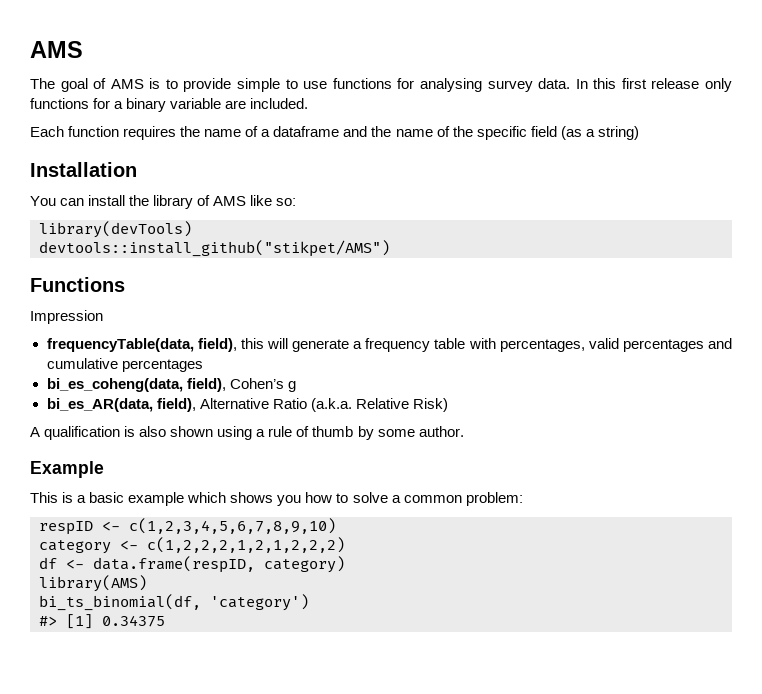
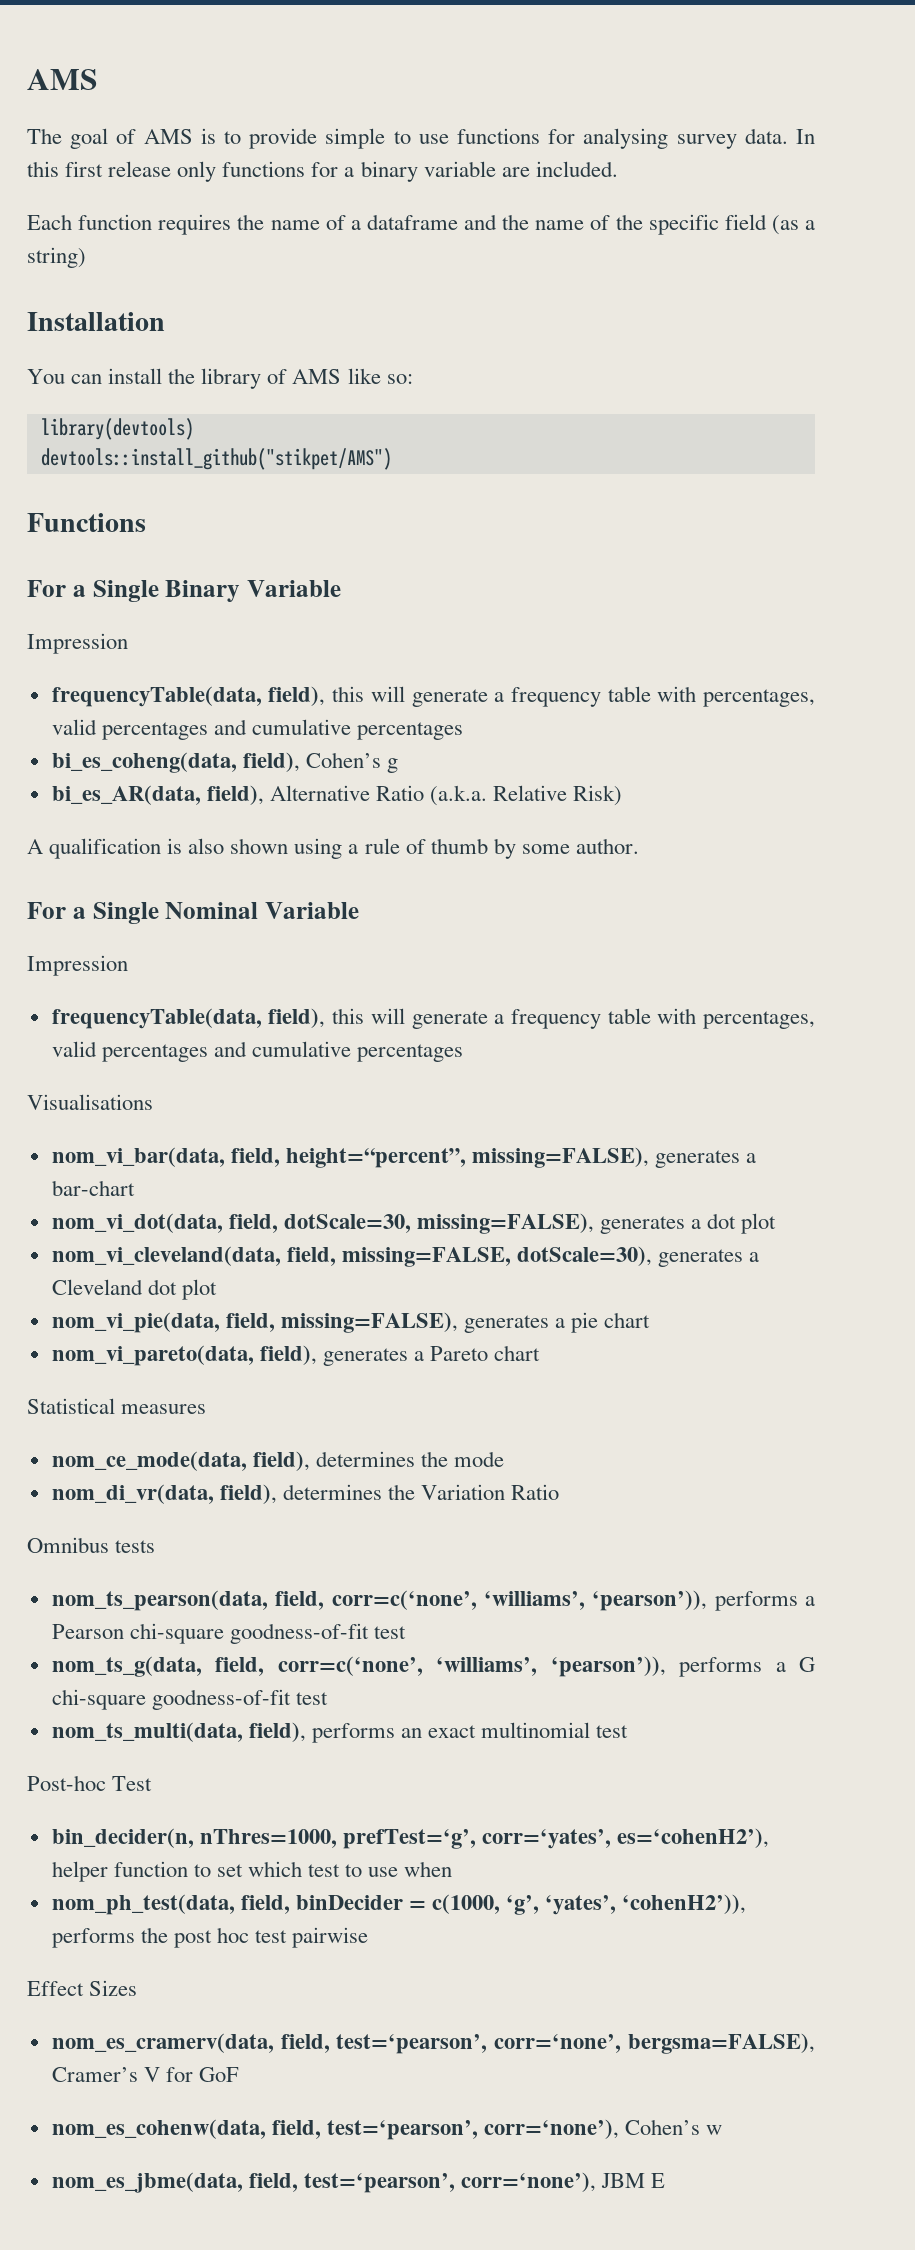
- library(devTools)
+ library(devtools)
+ For a Single Binary Variable
- Example
- This is a basic example which shows you how to solve a common problem:
- respID <- c(1,2,3,4,5,6,7,8,9,10)
- category <- c(1,2,2,2,1,2,1,2,2,2)
- df <- data.frame(respID, category)
- library(AMS)
- bi_ts_binomial(df, 'category')
- #> [1] 0.34375
+ For a Single Nominal Variable
+ Impression
+ frequencyTable(data, field), this will generate a frequency table with percentages, valid percentages and cumulative percentages
+ Visualisations
+ nom_vi_bar(data, field, height=“percent”, missing=FALSE), generates a bar-chart
+ nom_vi_dot(data, field, dotScale=30, missing=FALSE), generates a dot plot
+ nom_vi_cleveland(data, field, missing=FALSE, dotScale=30), generates a Cleveland dot plot
+ nom_vi_pie(data, field, missing=FALSE), generates a pie chart
+ nom_vi_pareto(data, field), generates a Pareto chart
+ Statistical measures
+ nom_ce_mode(data, field), determines the mode
+ nom_di_vr(data, field), determines the Variation Ratio
+ Omnibus tests
+ nom_ts_pearson(data, field, corr=c(‘none’, ‘williams’, ‘pearson’)), performs a Pearson chi-square goodness-of-fit test
+ nom_ts_g(data, field, corr=c(‘none’, ‘williams’, ‘pearson’)), performs a G chi-square goodness-of-fit test
+ nom_ts_multi(data, field), performs an exact multinomial test
+ Post-hoc Test
+ bin_decider(n, nThres=1000, prefTest=‘g’, corr=‘yates’, es=‘cohenH2’), helper function to set which test to use when
+ nom_ph_test(data, field, binDecider = c(1000, ‘g’, ‘yates’, ‘cohenH2’)), performs the post hoc test pairwise
+ Effect Sizes
+ nom_es_cramerv(data, field, test=‘pearson’, corr=‘none’, bergsma=FALSE), Cramer’s V for GoF
+ nom_es_cohenw(data, field, test=‘pearson’, corr=‘none’), Cohen’s w
+ nom_es_jbme(data, field, test=‘pearson’, corr=‘none’), JBM E

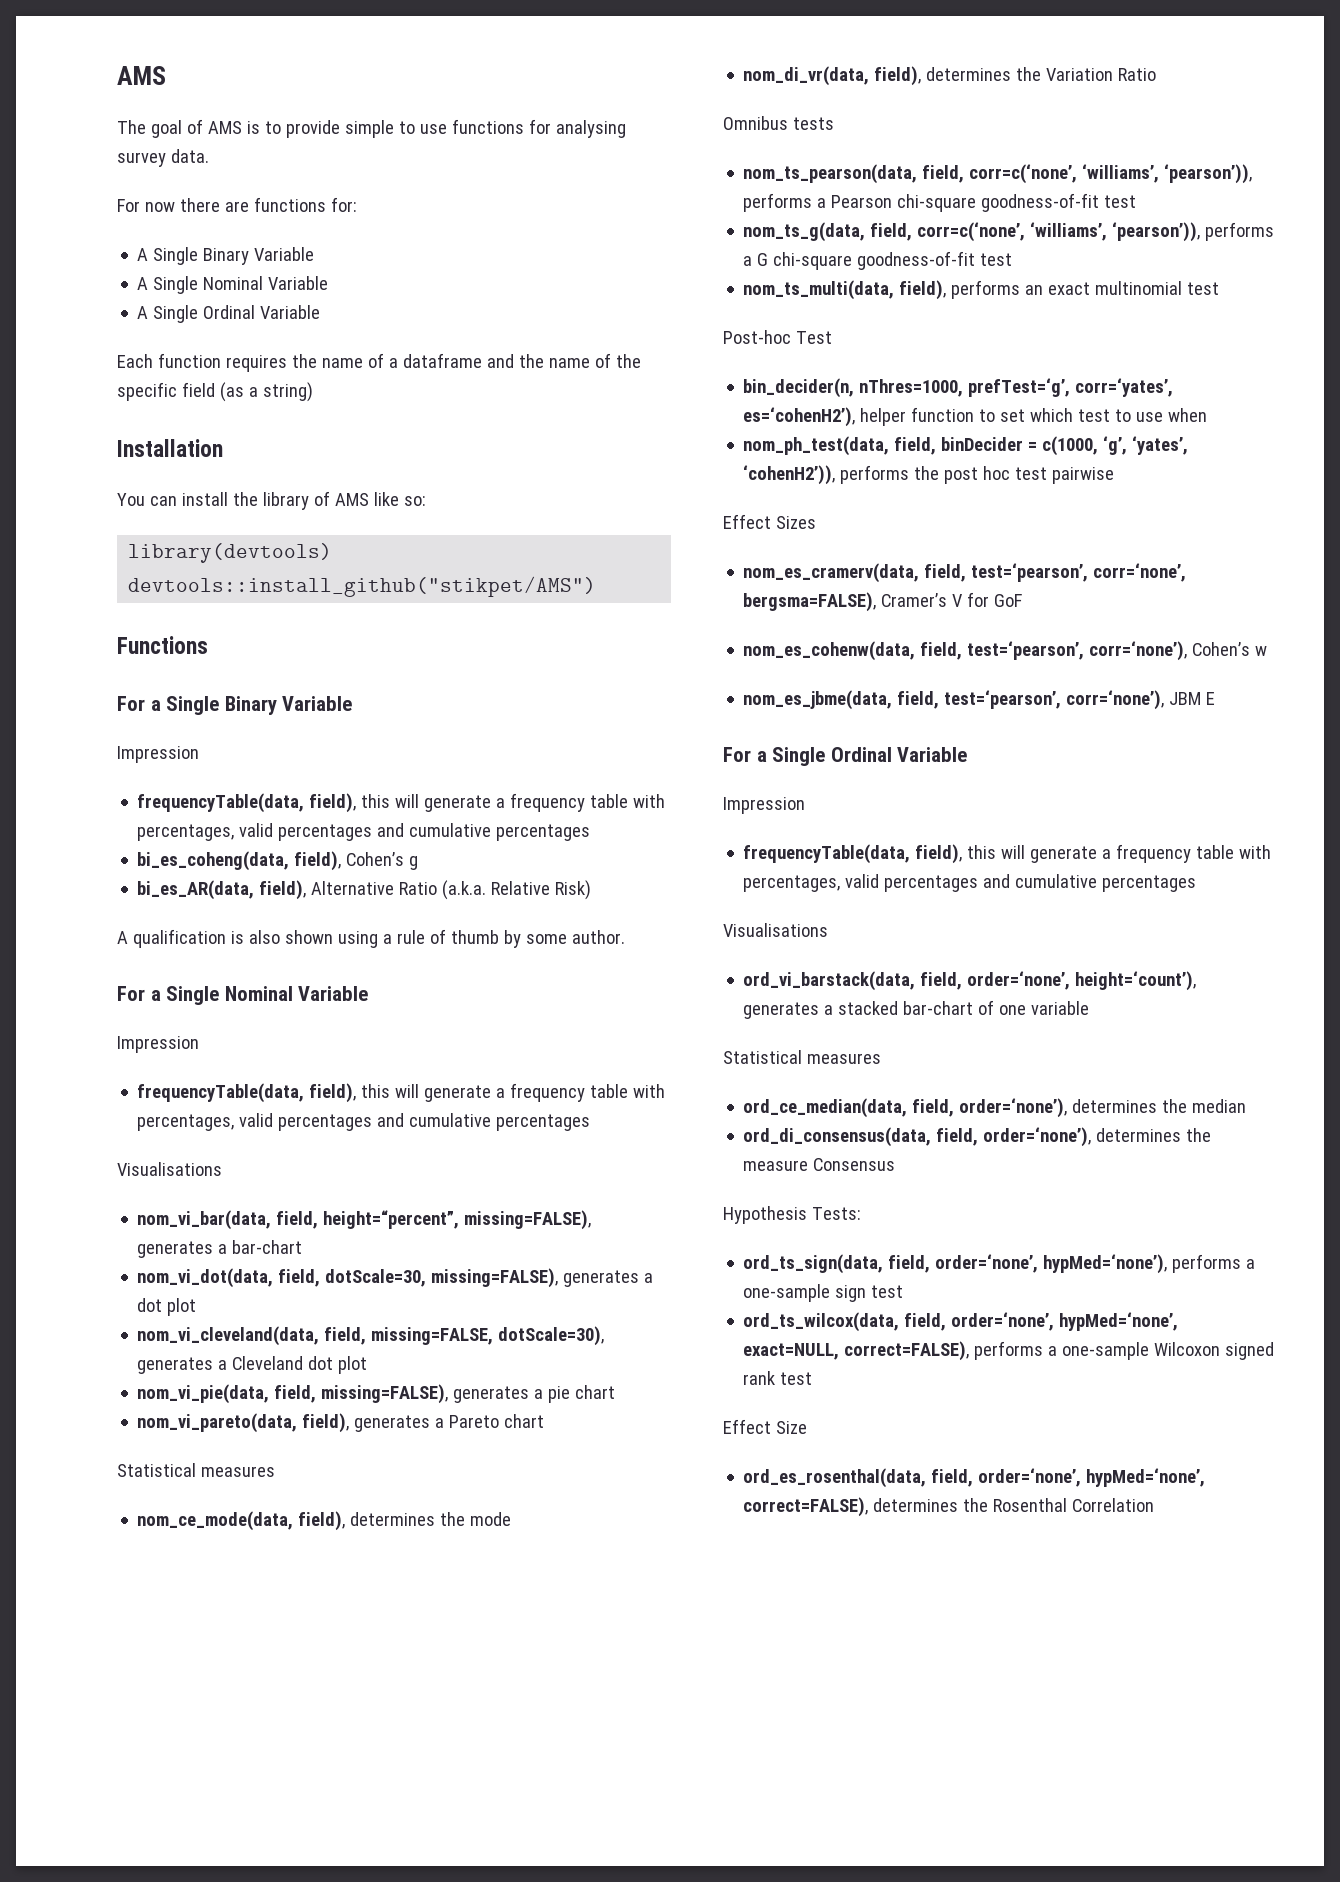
- The goal of AMS is to provide simple to use functions for analysing survey data. In this first release only functions for a binary variable are included.
+ The goal of AMS is to provide simple to use functions for analysing survey data.
+ For now there are functions for:
+ A Single Binary Variable
+ A Single Nominal Variable
+ A Single Ordinal Variable
+ For a Single Ordinal Variable
+ Impression
+ frequencyTable(data, field), this will generate a frequency table with percentages, valid percentages and cumulative percentages
+ Visualisations
+ ord_vi_barstack(data, field, order=‘none’, height=‘count’), generates a stacked bar-chart of one variable
+ Statistical measures
+ ord_ce_median(data, field, order=‘none’), determines the median
+ ord_di_consensus(data, field, order=‘none’), determines the measure Consensus
+ Hypothesis Tests:
+ ord_ts_sign(data, field, order=‘none’, hypMed=‘none’), performs a one-sample sign test
+ ord_ts_wilcox(data, field, order=‘none’, hypMed=‘none’, exact=NULL, correct=FALSE), performs a one-sample Wilcoxon signed rank test
+ Effect Size
+ ord_es_rosenthal(data, field, order=‘none’, hypMed=‘none’, correct=FALSE), determines the Rosenthal Correlation

